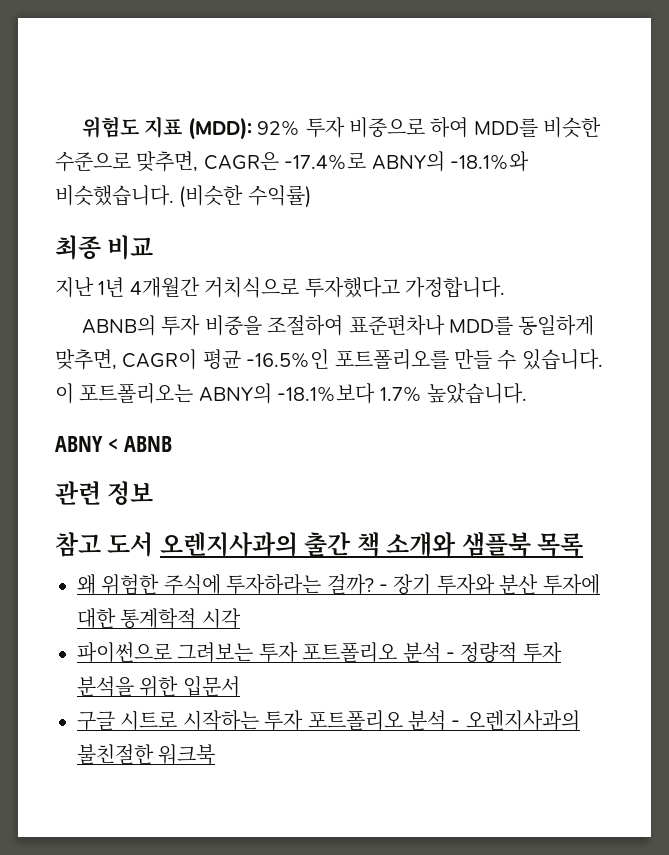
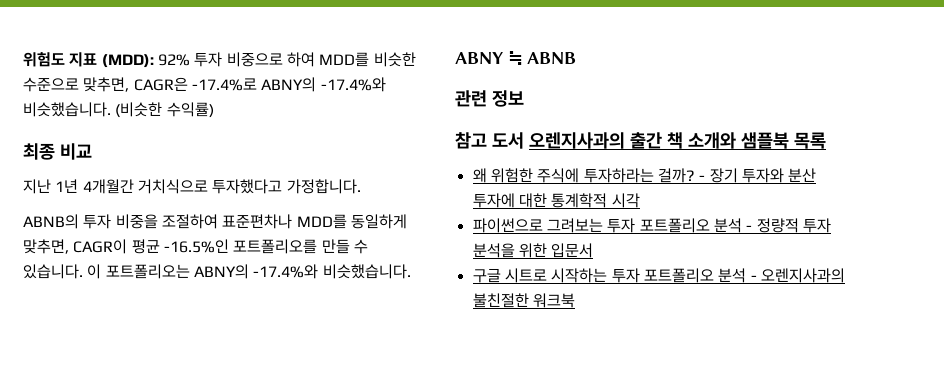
- 위험도 지표 (MDD): 92% 투자 비중으로 하여 MDD를 비슷한 수준으로 맞추면, CAGR은 -17.4%로 ABNY의 -18.1%와 비슷했습니다.
+ 위험도 지표 (MDD): 92% 투자 비중으로 하여 MDD를 비슷한 수준으로 맞추면, CAGR은 -17.4%로 ABNY의 -17.4%와 비슷했습니다.
- 이 포트폴리오는 ABNY의 -18.1%보다 1.7% 높았습니다.
+ 이 포트폴리오는 ABNY의 -17.4%와 비슷했습니다.
- ABNY < ABNB
+ ABNY ≒ ABNB

